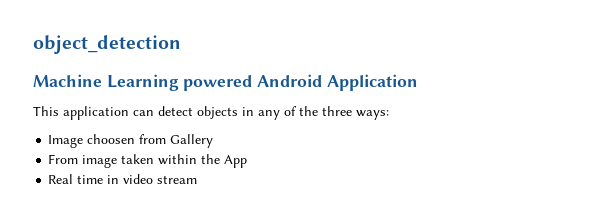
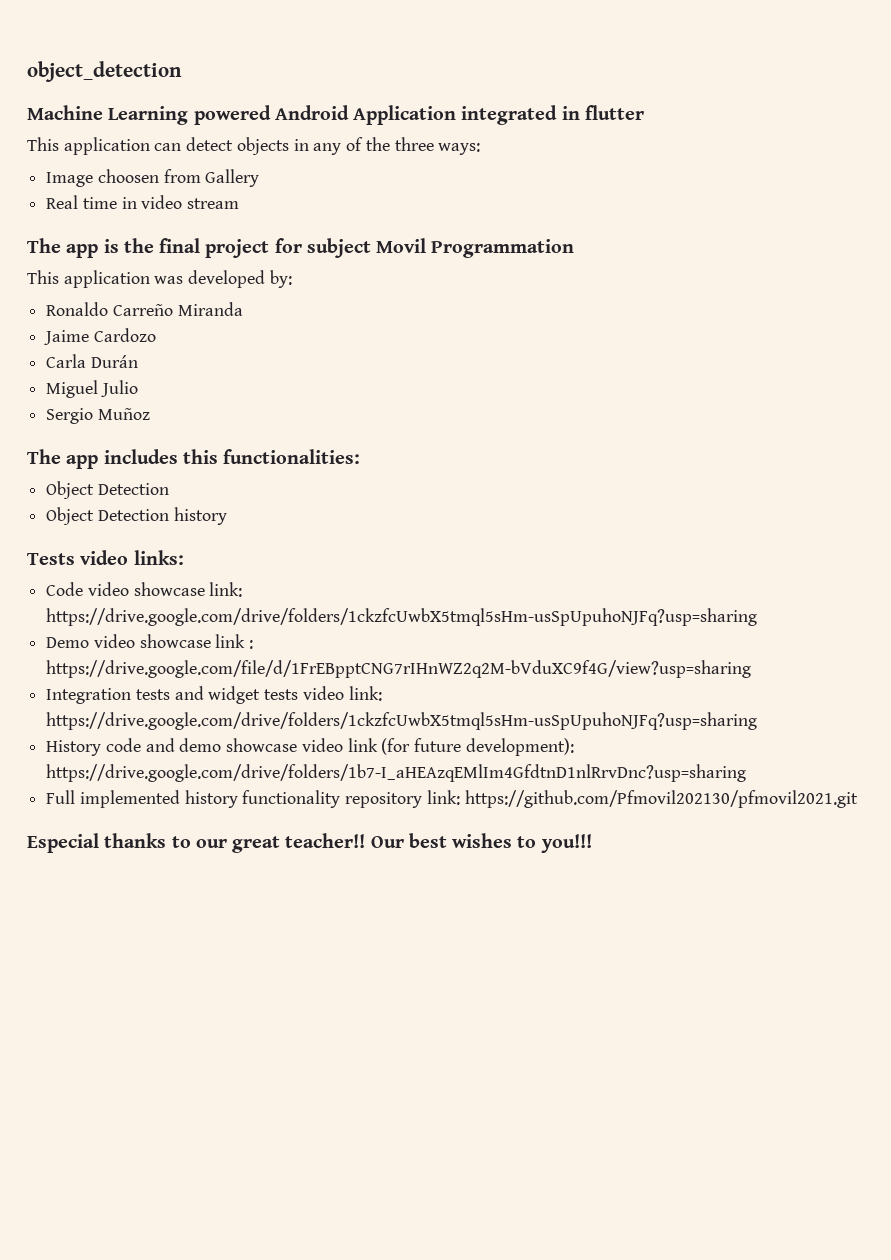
- Machine Learning powered Android Application
+ Machine Learning powered Android Application integrated in flutter
- From image taken within the App
+ The app is the final project for subject Movil Programmation
+ This application was developed by:
+ Ronaldo Carreño Miranda
+ Jaime Cardozo
+ Carla Durán
+ Miguel Julio
+ Sergio Muñoz
+ The app includes this functionalities:
+ Object Detection
+ Object Detection history
+ Tests video links:
+ Code video showcase link: https://drive.google.com/drive/folders/1ckzfcUwbX5tmql5sHm-usSpUpuhoNJFq?usp=sharing
+ Demo video showcase link : https://drive.google.com/file/d/1FrEBpptCNG7rIHnWZ2q2M-bVduXC9f4G/view?usp=sharing
+ Integration tests and widget tests video link: https://drive.google.com/drive/folders/1ckzfcUwbX5tmql5sHm-usSpUpuhoNJFq?usp=sharing
+ History code and demo showcase video link (for future development): https://drive.google.com/drive/folders/1b7-I_aHEAzqEMlIm4GfdtnD1nlRrvDnc?usp=sharing
+ Full implemented history functionality repository link: https://github.com/Pfmovil202130/pfmovil2021.git
+ Especial thanks to our great teacher!! Our best wishes to you!!!

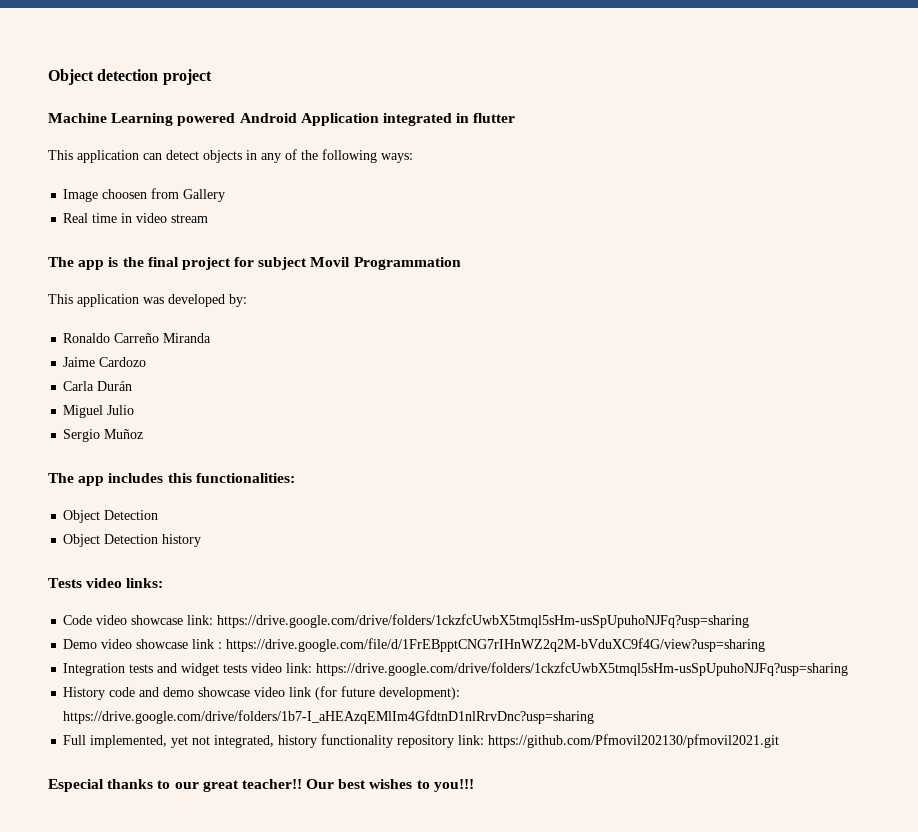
- object_detection
+ Object detection project
- This application can detect objects in any of the three ways:
+ This application can detect objects in any of the following ways:
- Full implemented history functionality repository link: https://github.com/Pfmovil202130/pfmovil2021.git
+ Full implemented, yet not integrated, history functionality repository link: https://github.com/Pfmovil202130/pfmovil2021.git

